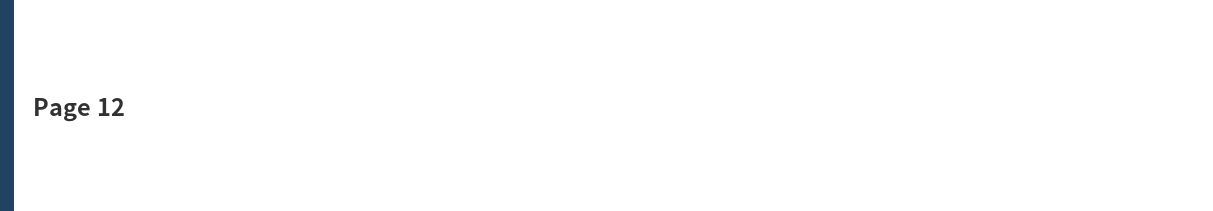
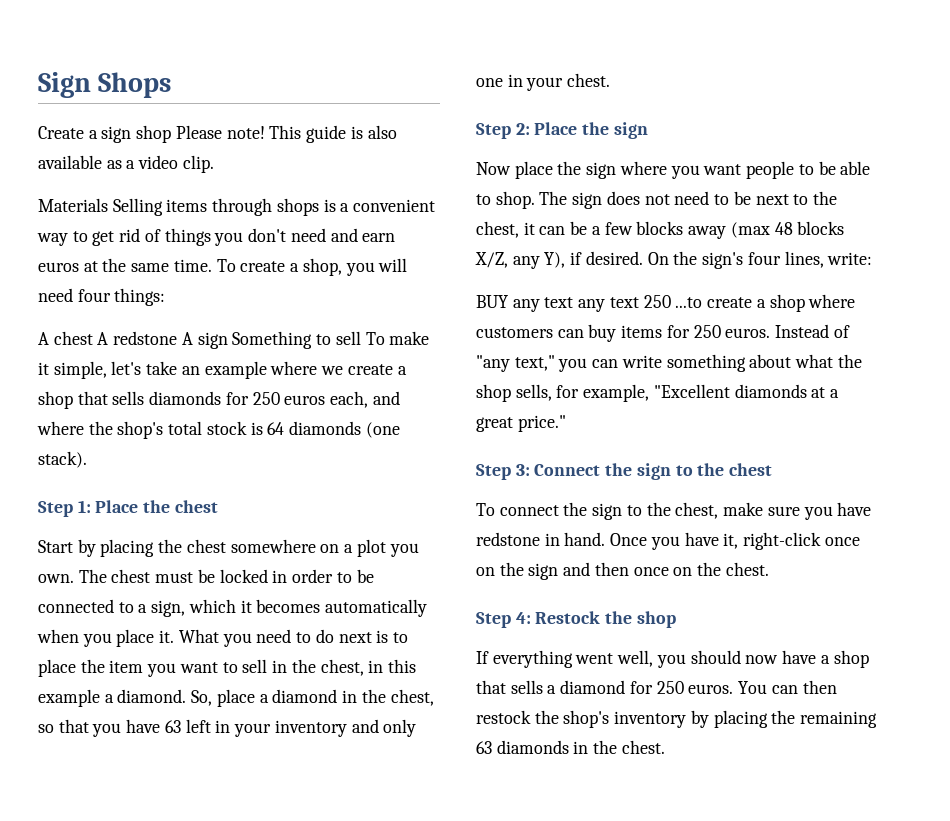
- Page 12
+ Sign Shops
+ Create a sign shop Please note! This guide is also available as a video clip.
+ Materials Selling items through shops is a convenient way to get rid of things you don't need and earn euros at the same time. To create a shop, you will need four things:
+ A chest A redstone A sign Something to sell To make it simple, let's take an example where we create a shop that sells diamonds for 250 euros each, and where the shop's total stock is 64 diamonds (one stack).
+ Step 1: Place the chest
+ Start by placing the chest somewhere on a plot you own. The chest must be locked in order to be connected to a sign, which it becomes automatically when you place it. What you need to do next is to place the item you want to sell in the chest, in this example a diamond. So, place a diamond in the chest, so that you have 63 left in your inventory and only one in your chest.
+ Step 2: Place the sign
+ Now place the sign where you want people to be able to shop. The sign does not need to be next to the chest, it can be a few blocks away (max 48 blocks X/Z, any Y), if desired. On the sign's four lines, write:
+ BUY any text any text 250 ...to create a shop where customers can buy items for 250 euros. Instead of "any text," you can write something about what the shop sells, for example, "Excellent diamonds at a great price."
+ Step 3: Connect the sign to the chest
+ To connect the sign to the chest, make sure you have redstone in hand. Once you have it, right-click once on the sign and then once on the chest.
+ Step 4: Restock the shop
+ If everything went well, you should now have a shop that sells a diamond for 250 euros. You can then restock the shop's inventory by placing the remaining 63 diamonds in the chest.

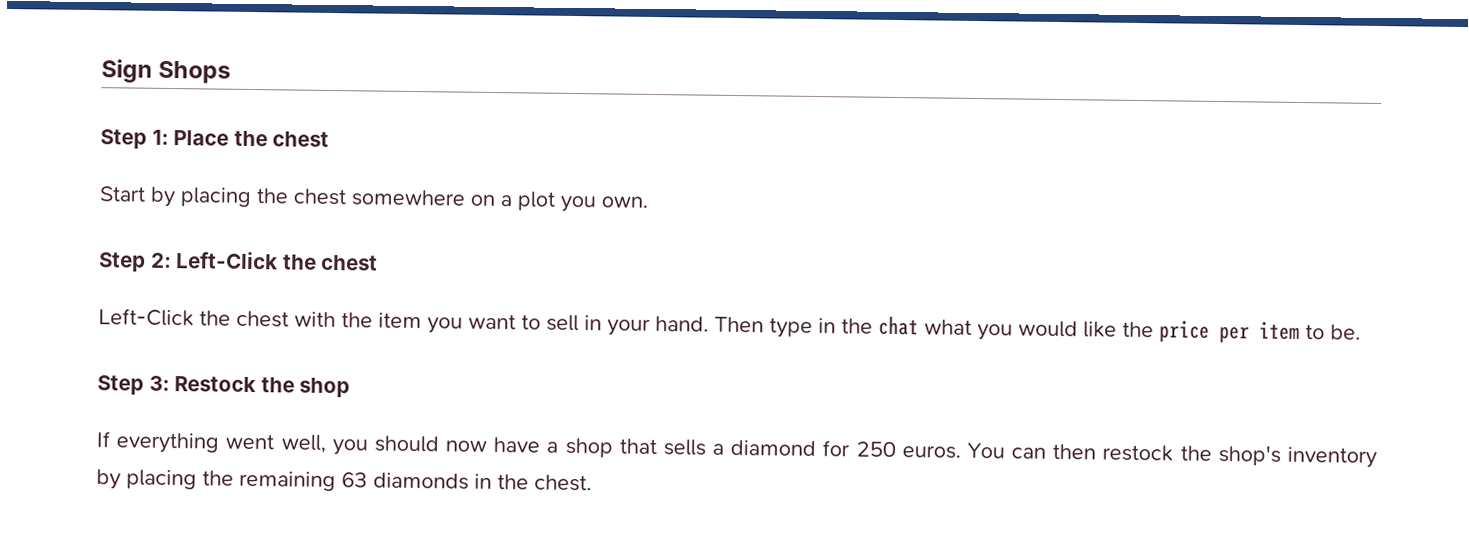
- Create a sign shop Please note! This guide is also available as a video clip.
- Materials Selling items through shops is a convenient way to get rid of things you don't need and earn euros at the same time. To create a shop, you will need four things:
- A chest A redstone A sign Something to sell To make it simple, let's take an example where we create a shop that sells diamonds for 250 euros each, and where the shop's total stock is 64 diamonds (one stack).
- Start by placing the chest somewhere on a plot you own. The chest must be locked in order to be connected to a sign, which it becomes automatically when you place it. What you need to do next is to place the item you want to sell in the chest, in this example a diamond. So, place a diamond in the chest, so that you have 63 left in your inventory and only one in your chest.
- Step 2: Place the sign
- Now place the sign where you want people to be able to shop. The sign does not need to be next to the chest, it can be a few blocks away (max 48 blocks X/Z, any Y), if desired. On the sign's four lines, write:
- BUY any text any text 250 ...to create a shop where customers can buy items for 250 euros. Instead of "any text," you can write something about what the shop sells, for example, "Excellent diamonds at a great price."
- Step 3: Connect the sign to the chest
- To connect the sign to the chest, make sure you have redstone in hand. Once you have it, right-click once on the sign and then once on the chest.
- Step 4: Restock the shop
+ Start by placing the chest somewhere on a plot you own.
+ Step 2: Left-Click the chest
+ Left-Click the chest with the item you want to sell in your hand. Then type in the chat what you would like the price per item to be.
+ Step 3: Restock the shop

